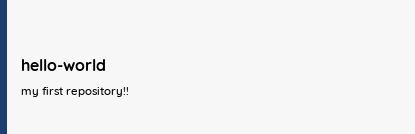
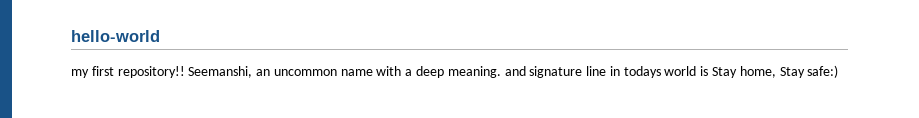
+ Seemanshi, an uncommon name with a deep meaning. and signature line in todays world is Stay home, Stay safe:)

